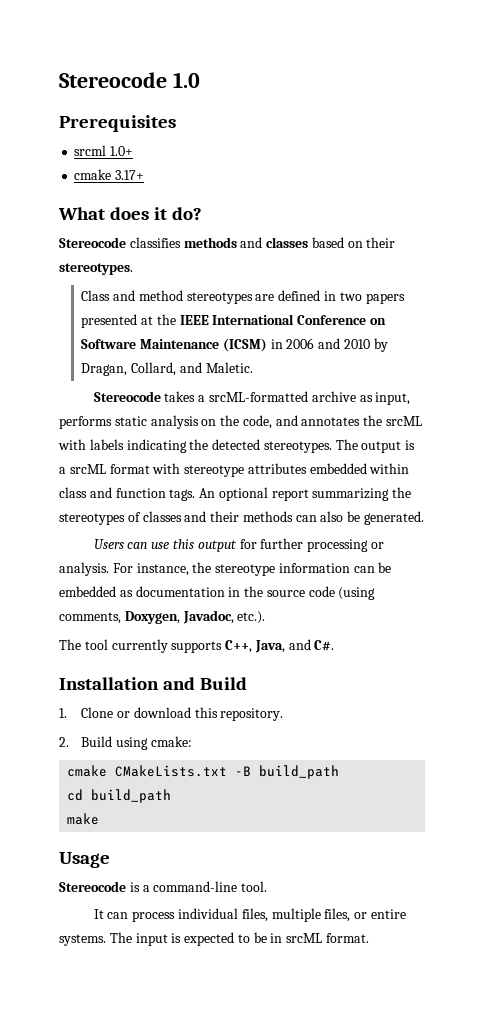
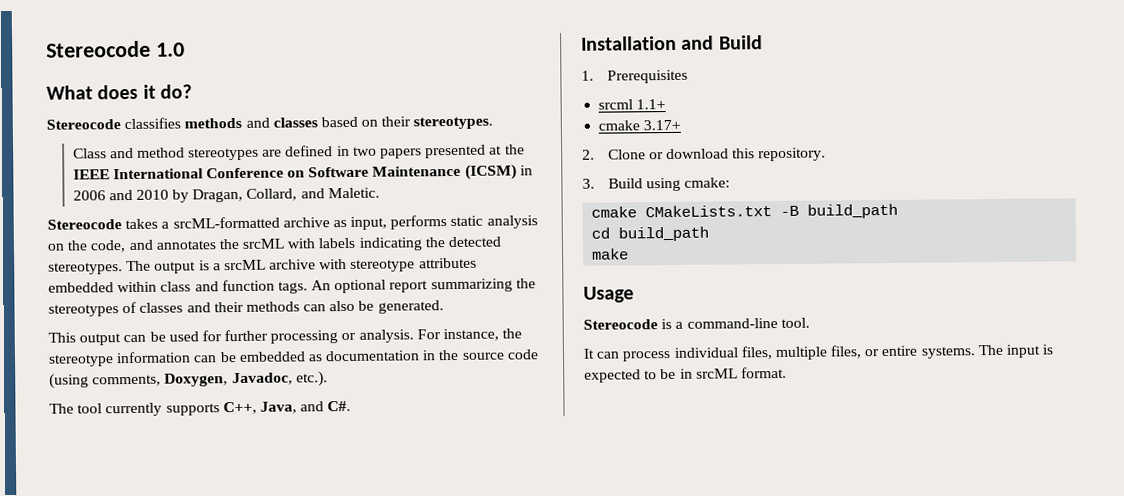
- Prerequisites
- srcml 1.0+
- cmake 3.17+
- The output is a srcML format with stereotype attributes embedded within class and function tags.
+ The output is a srcML archive with stereotype attributes embedded within class and function tags.
- Users can use this output for further processing or analysis.
+ This output can be used for further processing or analysis.
- 1. Clone or download this repository.
+ 1. Prerequisites
+ srcml 1.1+
+ cmake 3.17+
+ 2. Clone or download this repository.
- 2. Build using cmake:
+ 3. Build using cmake:

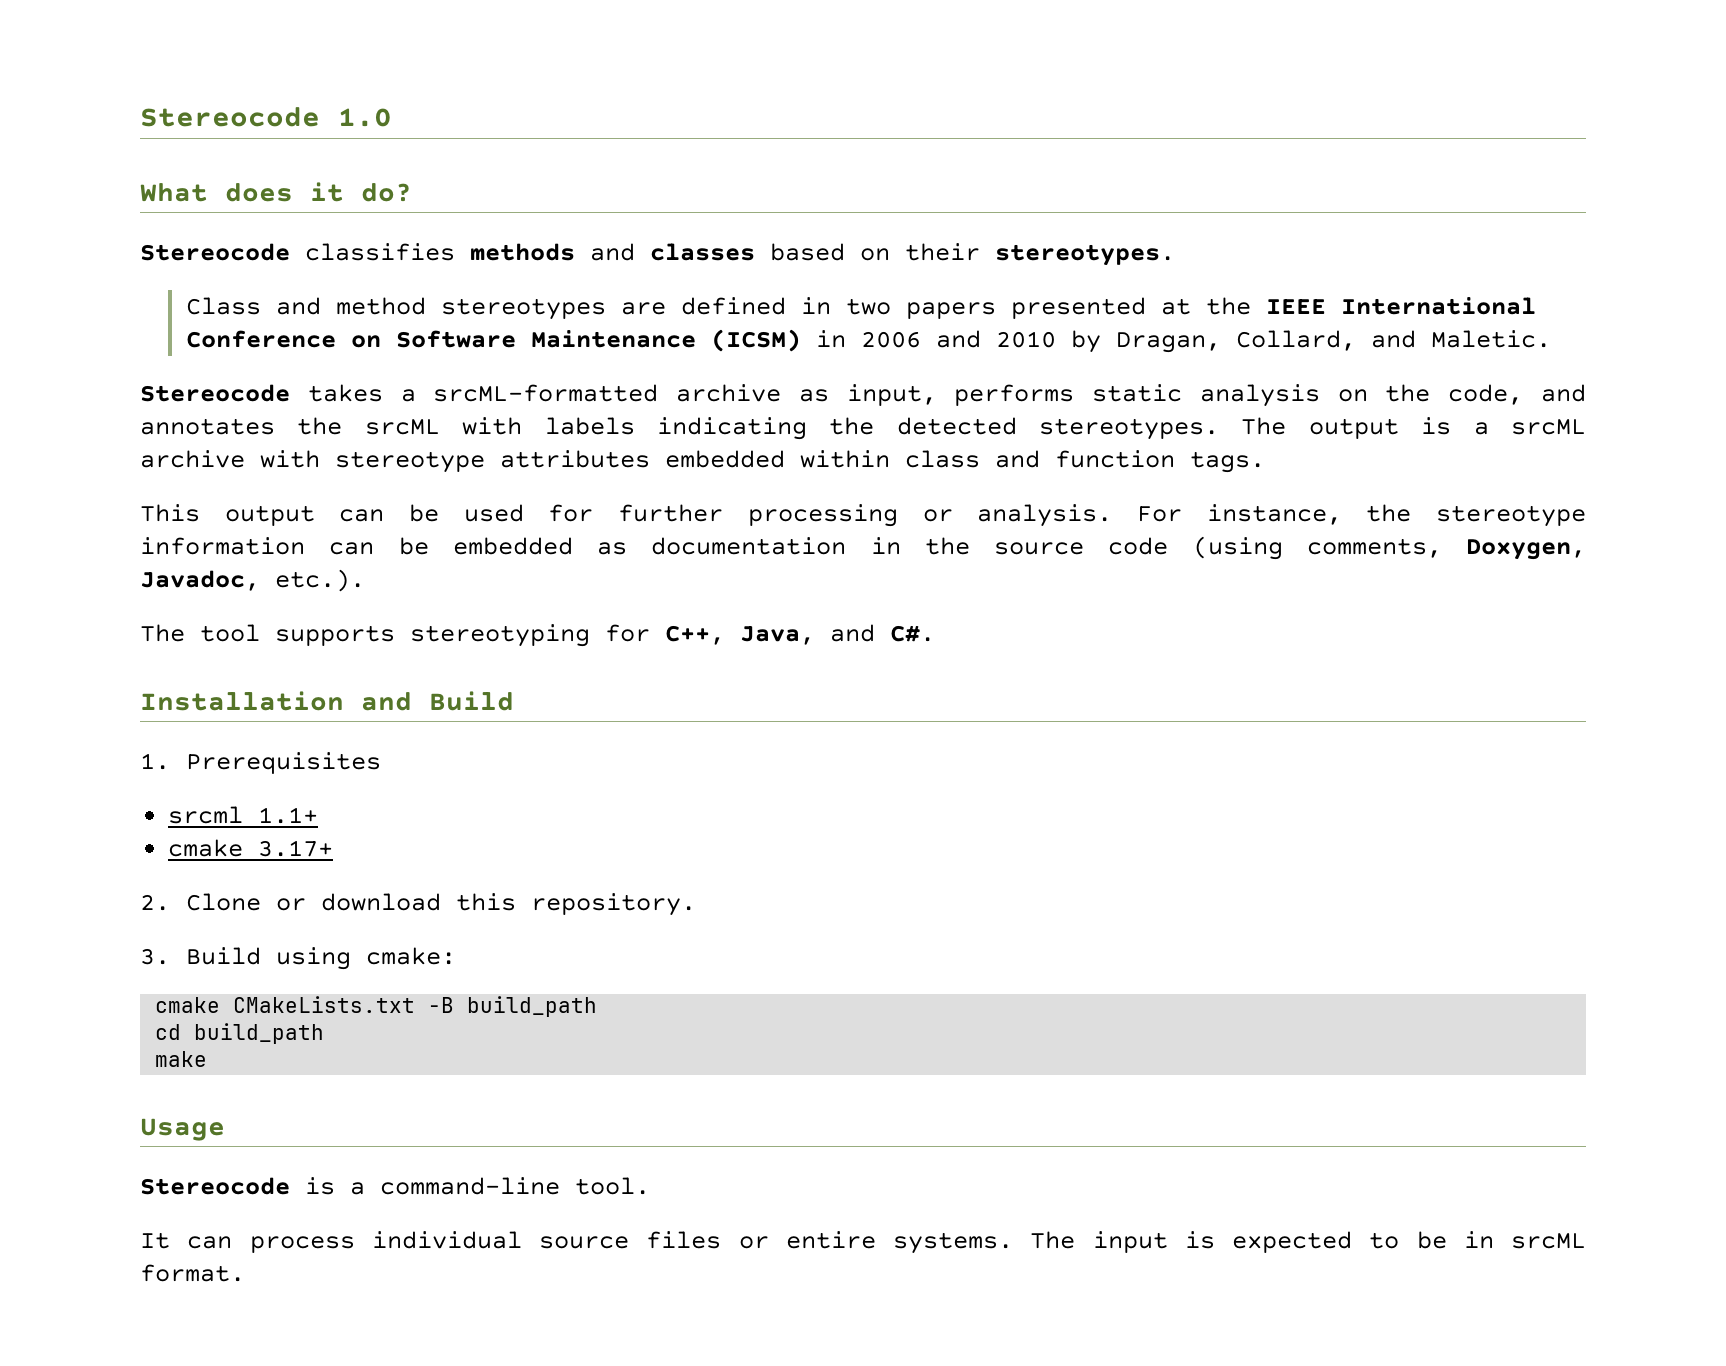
- An optional report summarizing the stereotypes of classes and their methods can also be generated.
- The tool currently supports C++, Java, and C#.
+ The tool supports stereotyping for C++, Java, and C#.
- It can process individual files, multiple files, or entire systems.
+ It can process individual source files or entire systems.

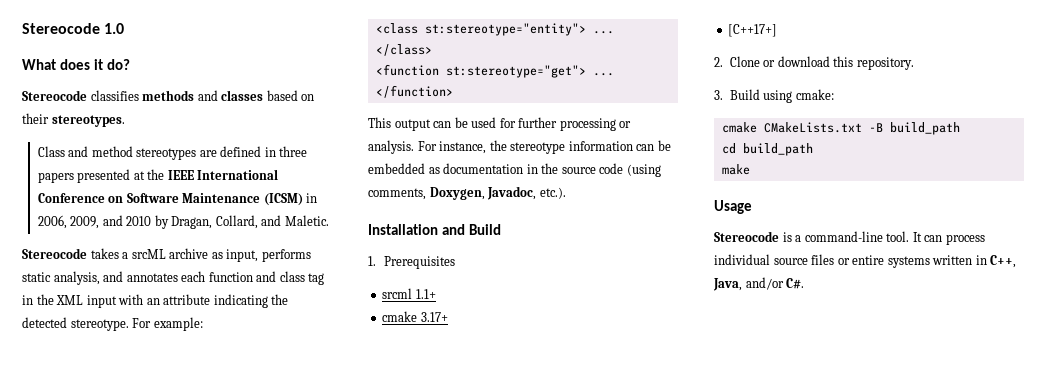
- Class and method stereotypes are defined in two papers presented at the IEEE International Conference on Software Maintenance (ICSM) in 2006 and 2010 by Dragan, Collard, and Maletic.
+ Class and method stereotypes are defined in three papers presented at the IEEE International Conference on Software Maintenance (ICSM) in 2006, 2009, and 2010 by Dragan, Collard, and Maletic.
- Stereocode takes a srcML-formatted archive as input, performs static analysis on the code, and annotates the srcML with labels indicating the detected stereotypes. The output is a srcML archive with stereotype attributes embedded within class and function tags.
+ Stereocode takes a srcML archive as input, performs static analysis, and annotates each function and class tag in the XML input with an attribute indicating the detected stereotype. For example:
+ <class st:stereotype="entity"> ... </class>
+ <function st:stereotype="get"> ... </function>
- The tool supports stereotyping for C++, Java, and C#.
+ [C++17+]
- Stereocode is a command-line tool.
- It can process individual source files or entire systems. The input is expected to be in srcML format.
+ Stereocode is a command-line tool. It can process individual source files or entire systems written in C++, Java, and/or C#.

